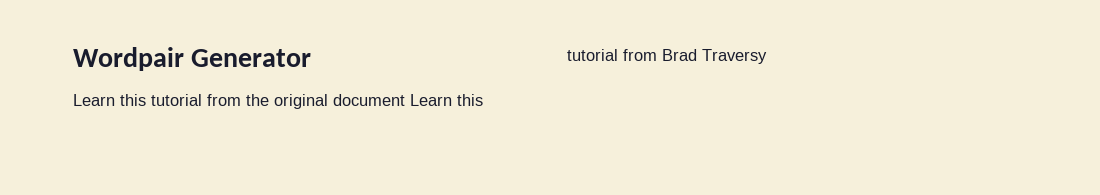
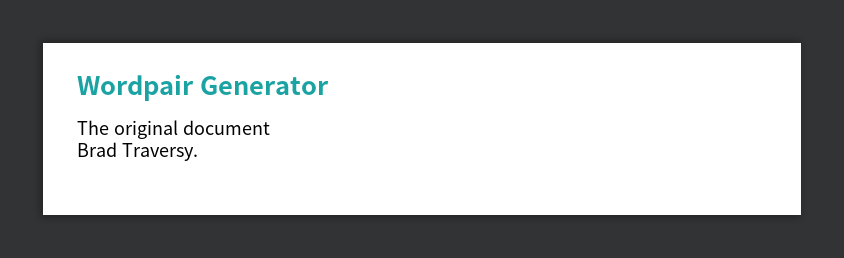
- Learn this tutorial from the original document Learn this tutorial from Brad Traversy
+ The original document
+ Brad Traversy.

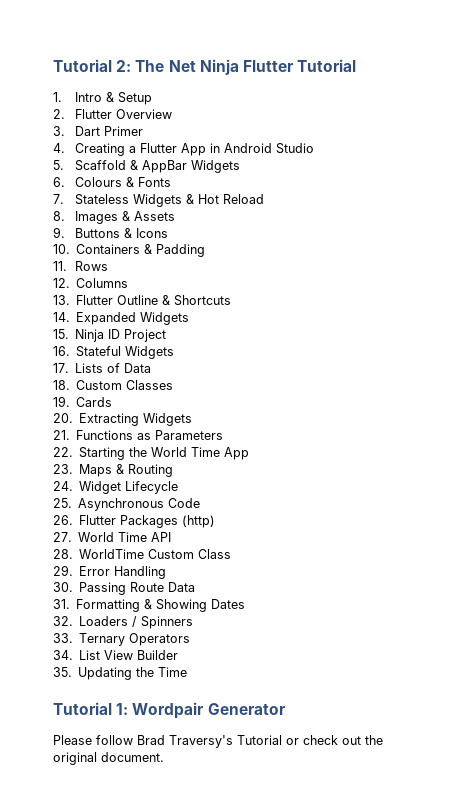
- Wordpair Generator
- The original document
- Brad Traversy.
+ Tutorial 2: The Net Ninja Flutter Tutorial
+ 1. Intro & Setup
+ 2. Flutter Overview
+ 3. Dart Primer
+ 4. Creating a Flutter App in Android Studio
+ 5. Scaffold & AppBar Widgets
+ 6. Colours & Fonts
+ 7. Stateless Widgets & Hot Reload
+ 8. Images & Assets
+ 9. Buttons & Icons
+ 10. Containers & Padding
+ 11. Rows
+ 12. Columns
+ 13. Flutter Outline & Shortcuts
+ 14. Expanded Widgets
+ 15. Ninja ID Project
+ 16. Stateful Widgets
+ 17. Lists of Data
+ 18. Custom Classes
+ 19. Cards
+ 20. Extracting Widgets
+ 21. Functions as Parameters
+ 22. Starting the World Time App
+ 23. Maps & Routing
+ 24. Widget Lifecycle
+ 25. Asynchronous Code
+ 26. Flutter Packages (http)
+ 27. World Time API
+ 28. WorldTime Custom Class
+ 29. Error Handling
+ 30. Passing Route Data
+ 31. Formatting & Showing Dates
+ 32. Loaders / Spinners
+ 33. Ternary Operators
+ 34. List View Builder
+ 35. Updating the Time
+ Tutorial 1: Wordpair Generator
+ Please follow Brad Traversy's Tutorial or check out the original document.

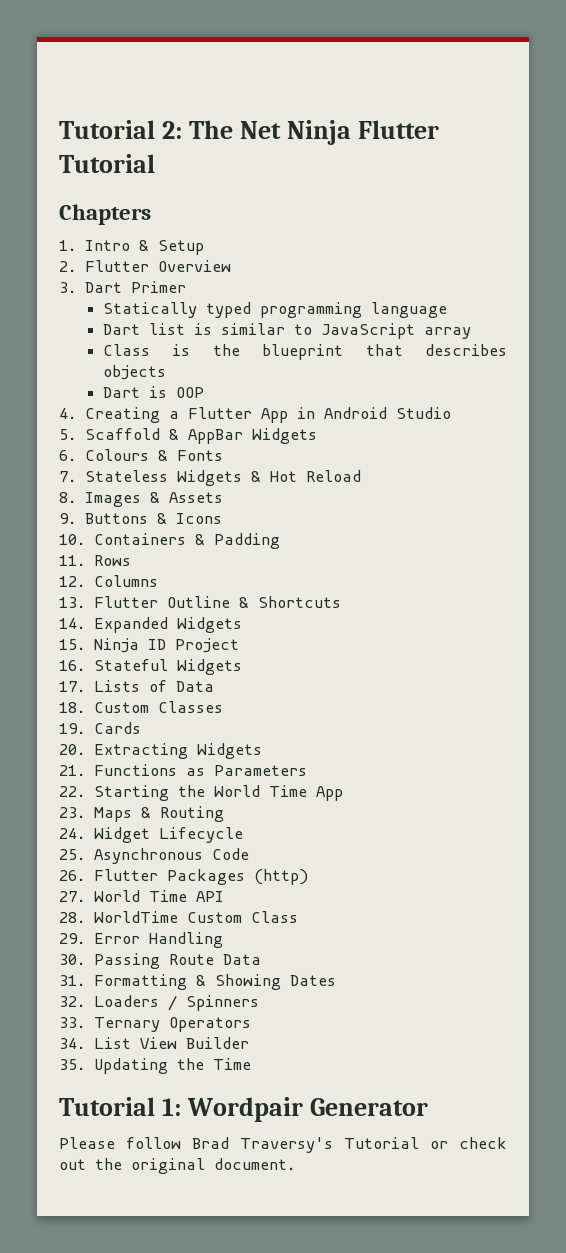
+ Chapters
+ Statically typed programming language
+ Dart list is similar to JavaScript array
+ Class is the blueprint that describes objects
+ Dart is OOP

